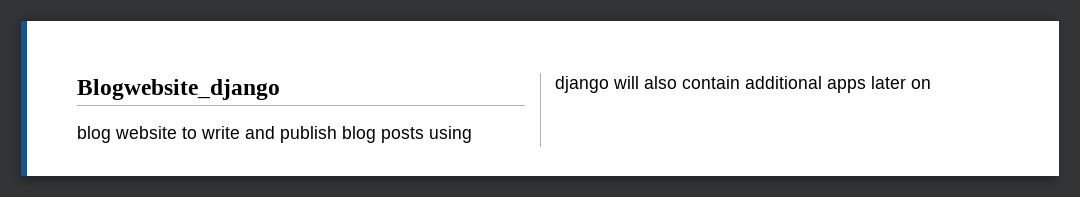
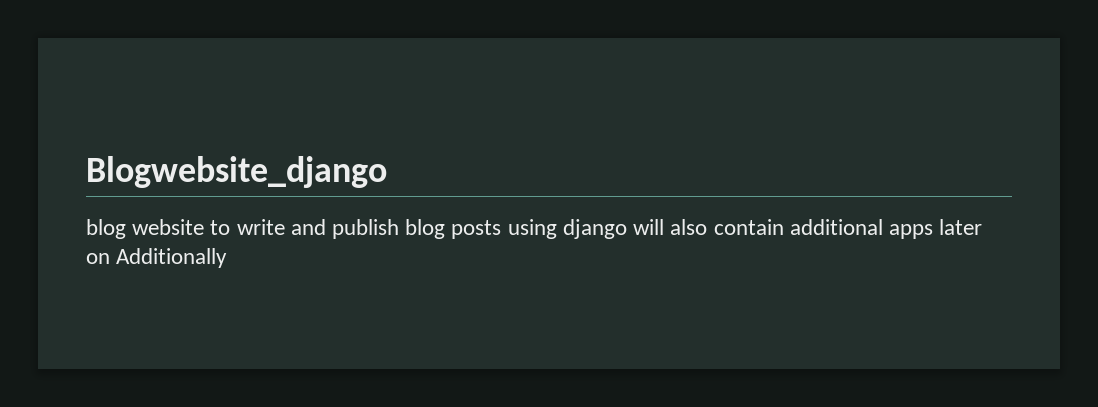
- blog website to write and publish blog posts using django will also contain additional apps later on
+ blog website to write and publish blog posts using django will also contain additional apps later on Additionally

